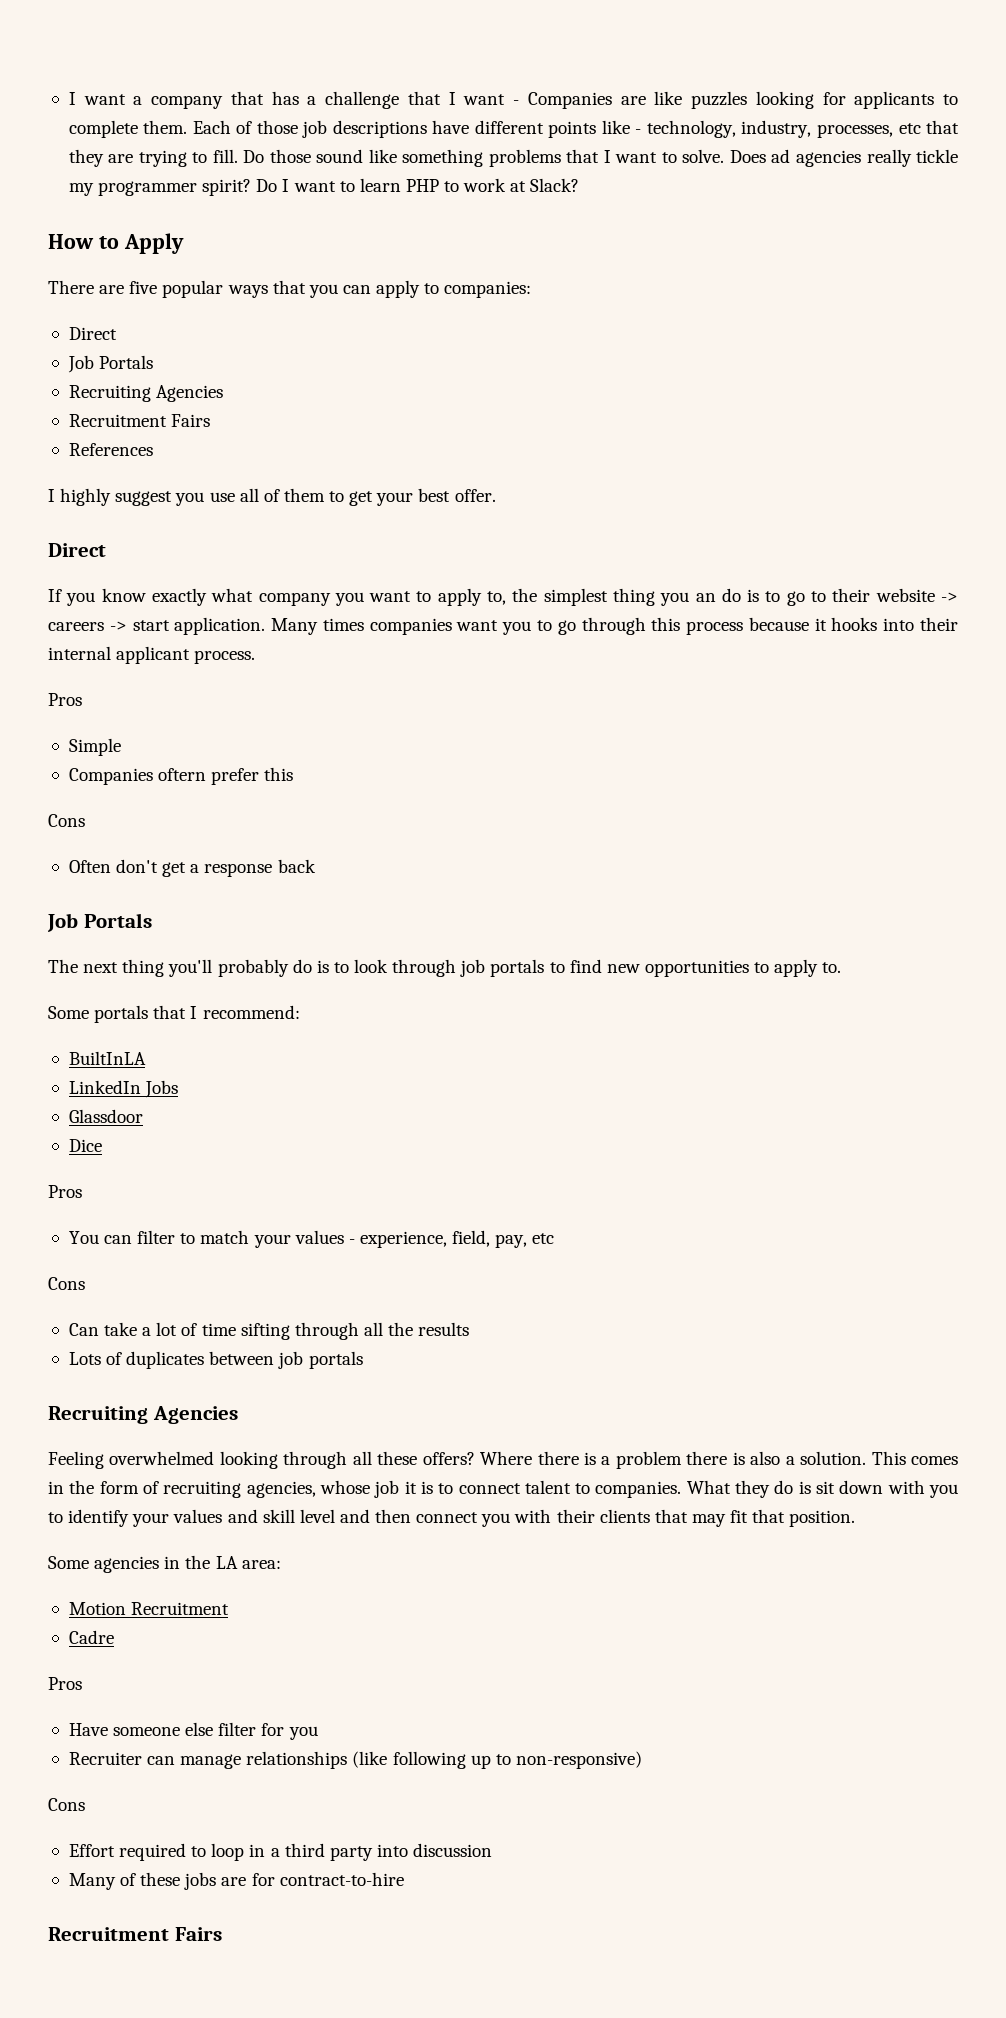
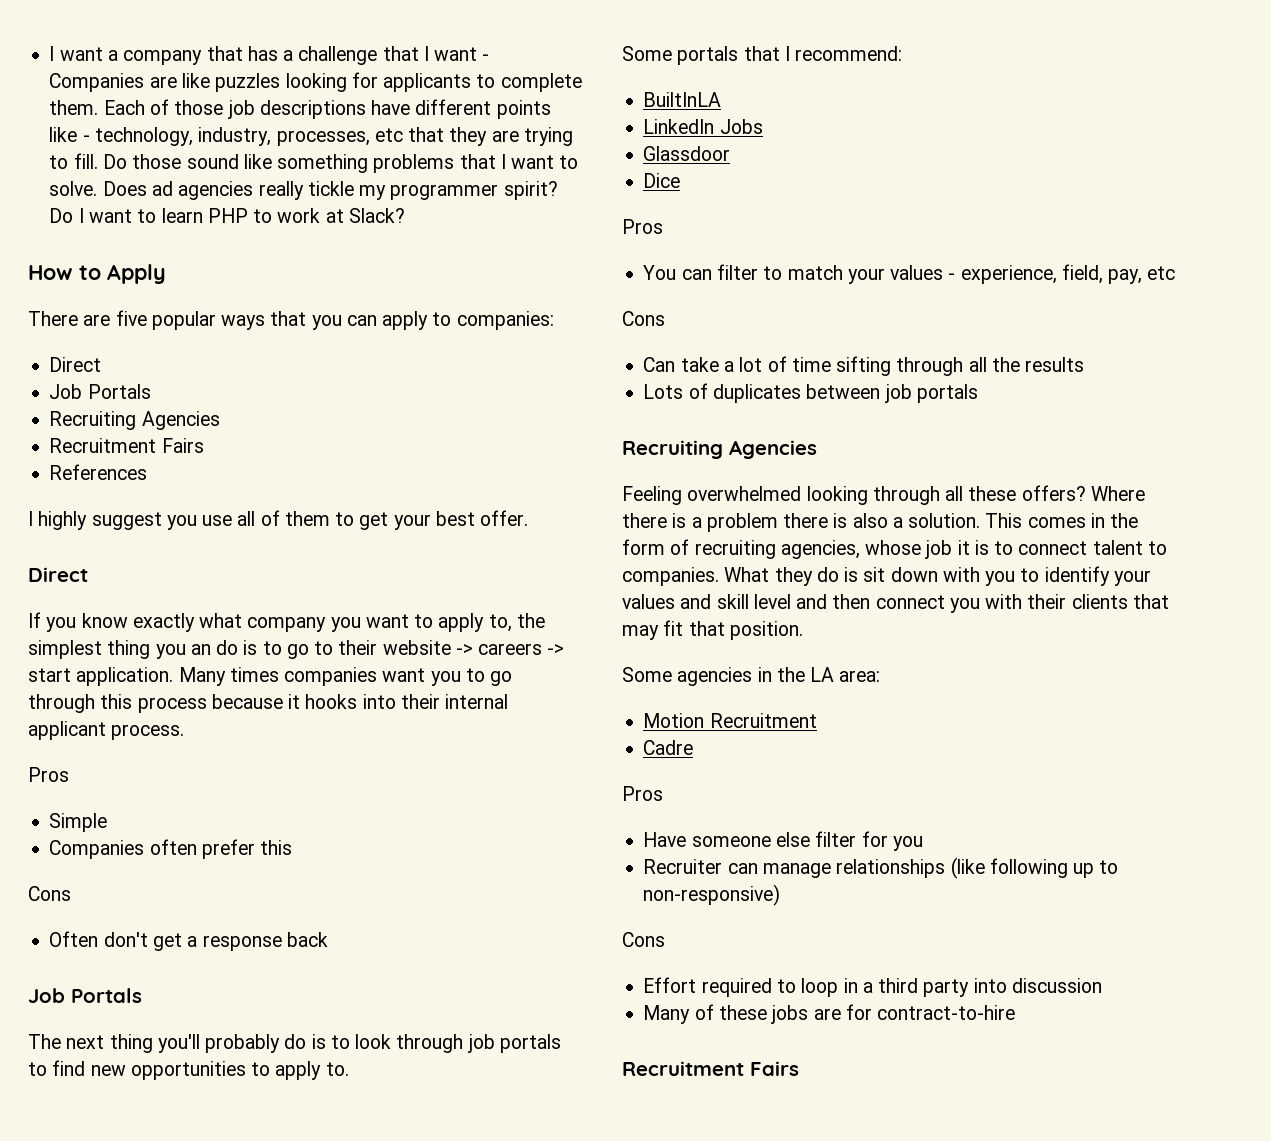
- Companies oftern prefer this
+ Companies often prefer this

